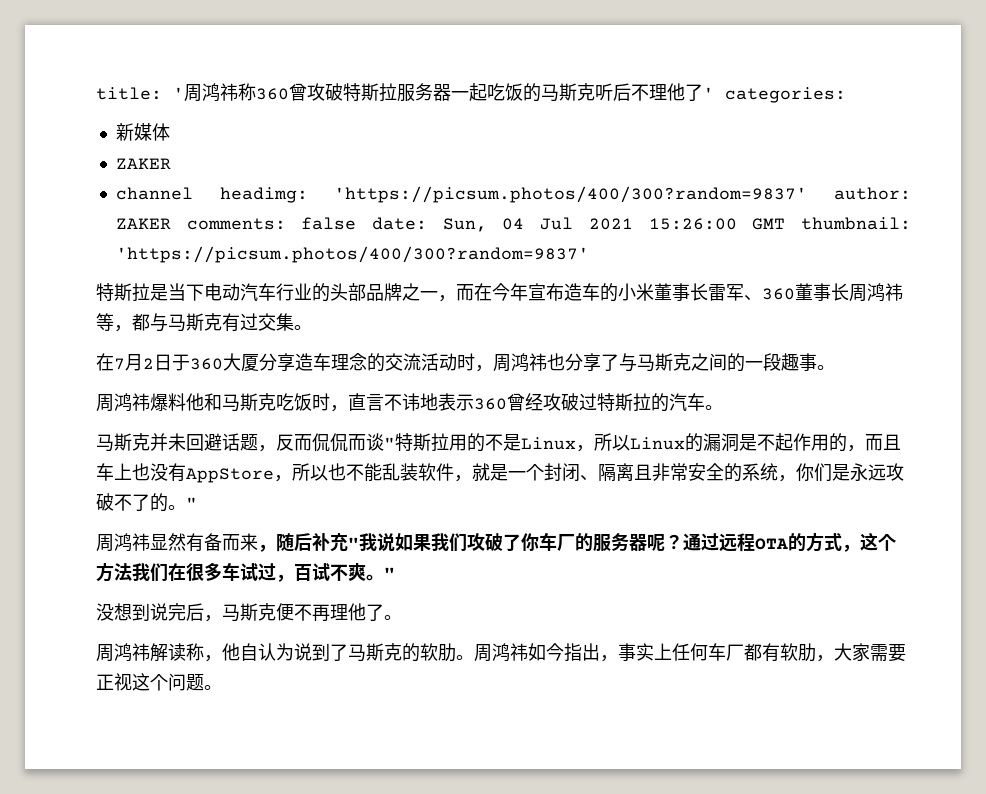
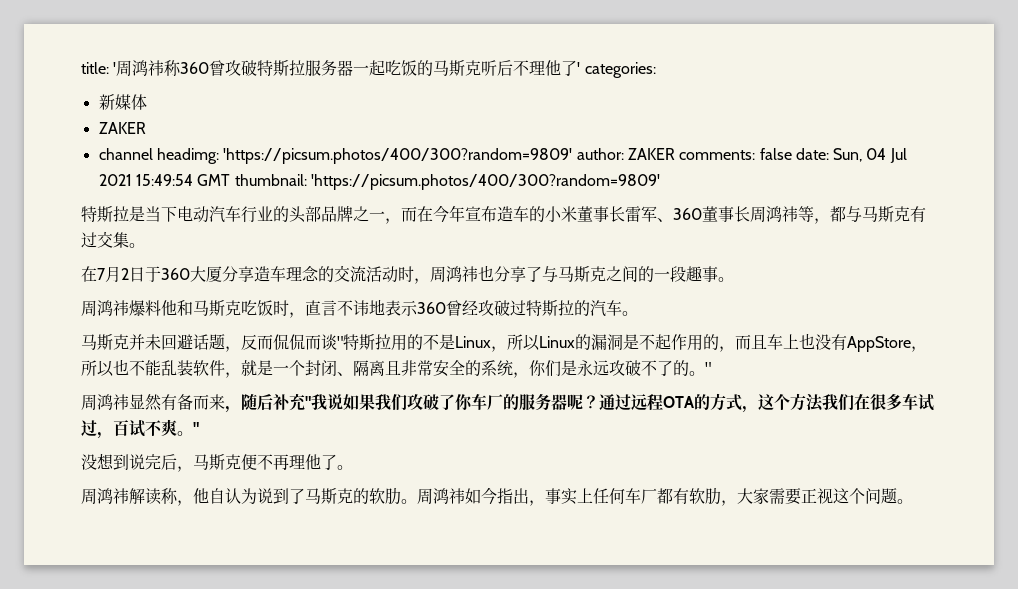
- channel headimg: 'https://picsum.photos/400/300?random=9837' author: ZAKER comments: false date: Sun, 04 Jul 2021 15:26:00 GMT thumbnail: 'https://picsum.photos/400/300?random=9837'
+ channel headimg: 'https://picsum.photos/400/300?random=9809' author: ZAKER comments: false date: Sun, 04 Jul 2021 15:49:54 GMT thumbnail: 'https://picsum.photos/400/300?random=9809'

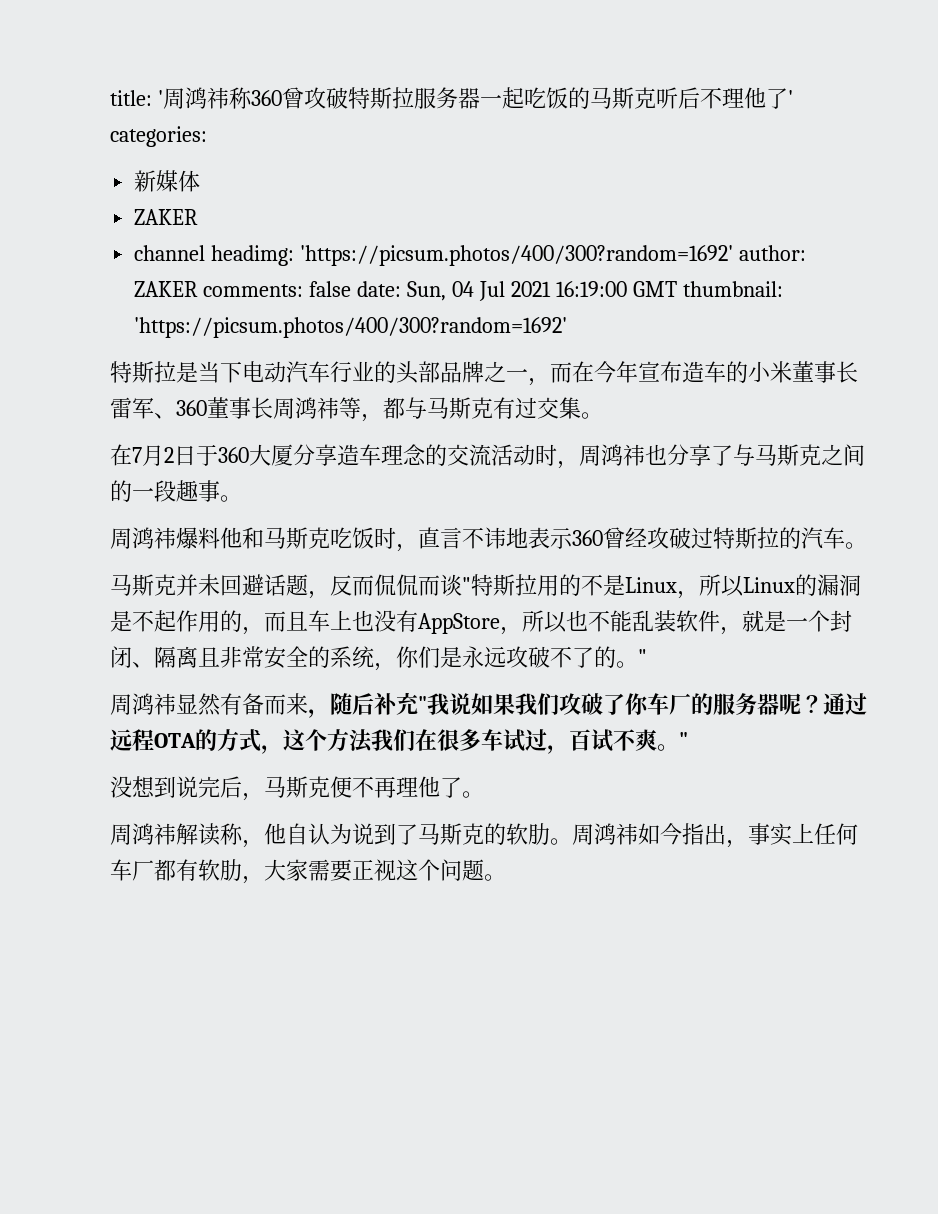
- channel headimg: 'https://picsum.photos/400/300?random=9809' author: ZAKER comments: false date: Sun, 04 Jul 2021 15:49:54 GMT thumbnail: 'https://picsum.photos/400/300?random=9809'
+ channel headimg: 'https://picsum.photos/400/300?random=1692' author: ZAKER comments: false date: Sun, 04 Jul 2021 16:19:00 GMT thumbnail: 'https://picsum.photos/400/300?random=1692'

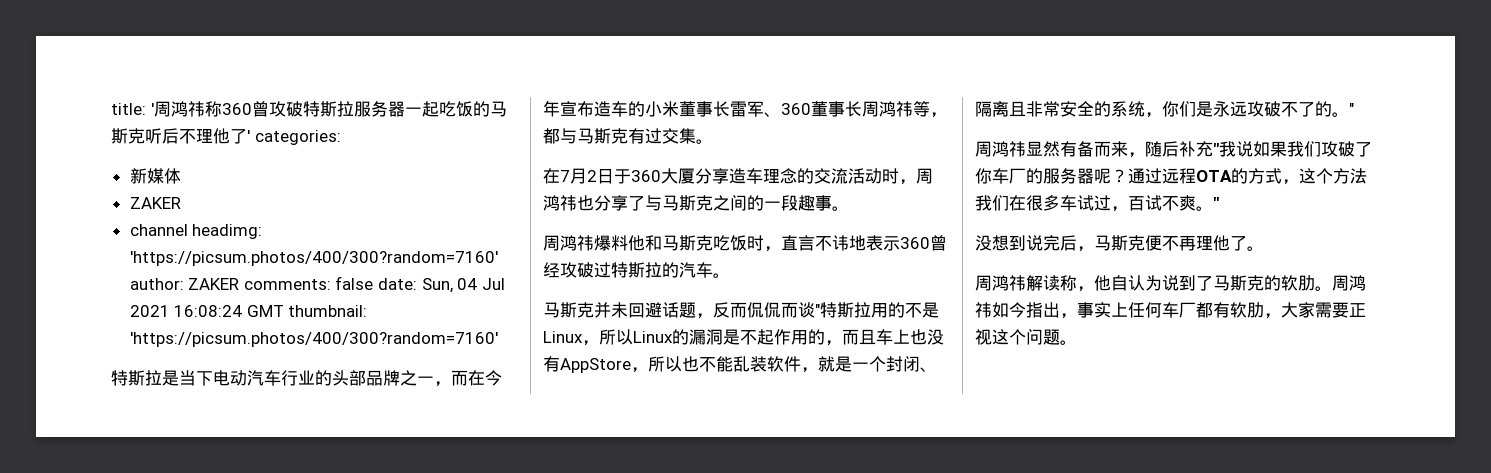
- channel headimg: 'https://picsum.photos/400/300?random=1692' author: ZAKER comments: false date: Sun, 04 Jul 2021 16:19:00 GMT thumbnail: 'https://picsum.photos/400/300?random=1692'
+ channel headimg: 'https://picsum.photos/400/300?random=7160' author: ZAKER comments: false date: Sun, 04 Jul 2021 16:08:24 GMT thumbnail: 'https://picsum.photos/400/300?random=7160'

